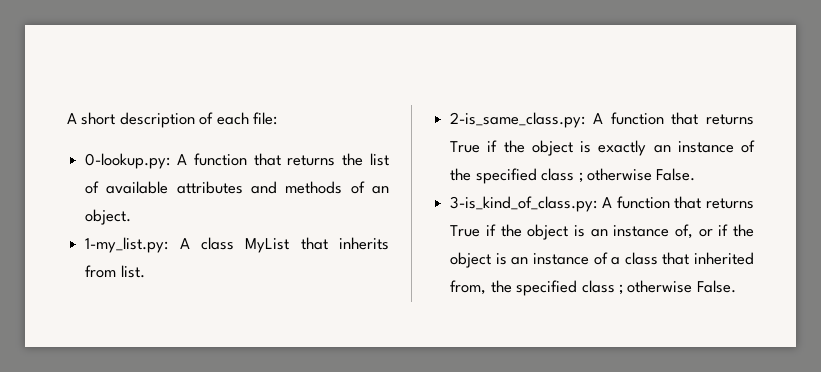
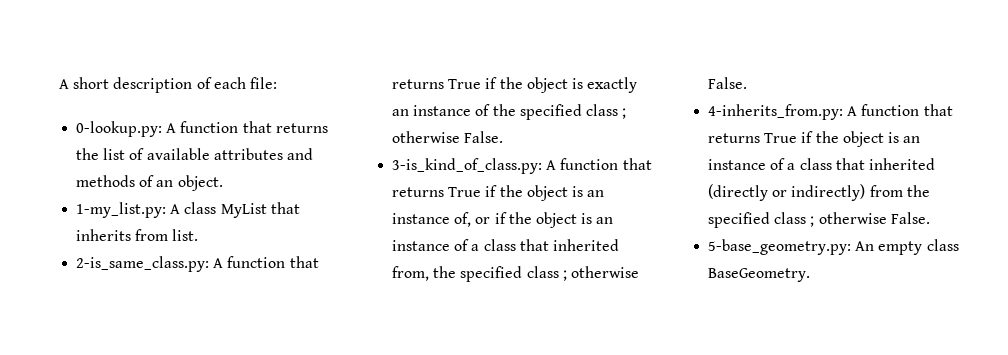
+ 4-inherits_from.py: A function that returns True if the object is an instance of a class that inherited (directly or indirectly) from the specified class ; otherwise False.
+ 5-base_geometry.py: An empty class BaseGeometry.

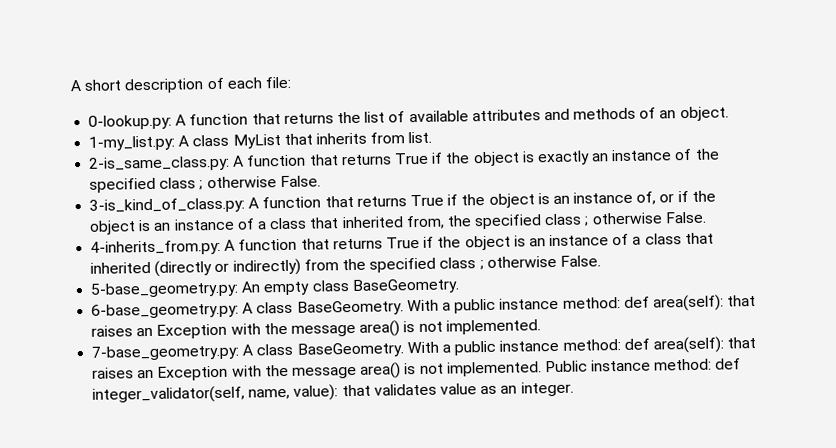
+ 6-base_geometry.py: A class BaseGeometry. With a public instance method: def area(self): that raises an Exception with the message area() is not implemented.
+ 7-base_geometry.py: A class BaseGeometry. With a public instance method: def area(self): that raises an Exception with the message area() is not implemented. Public instance method: def integer_validator(self, name, value): that validates value as an integer.

